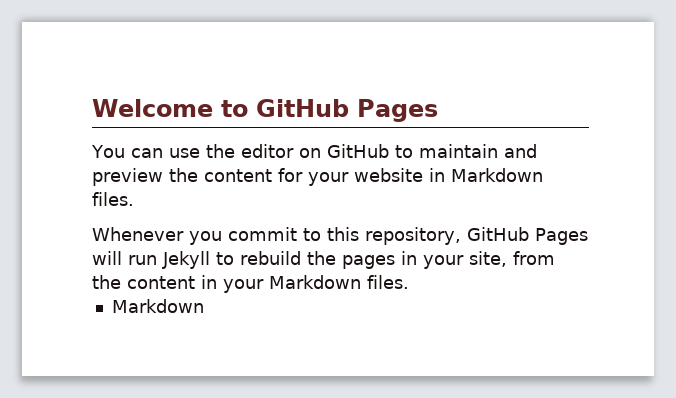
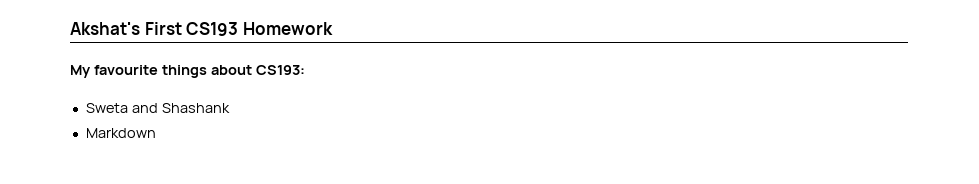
- Welcome to GitHub Pages
- You can use the editor on GitHub to maintain and preview the content for your website in Markdown files.
- Whenever you commit to this repository, GitHub Pages will run Jekyll to rebuild the pages in your site, from the content in your Markdown files.
+ Akshat's First CS193 Homework
+ My favourite things about CS193:
+ Sweta and Shashank

